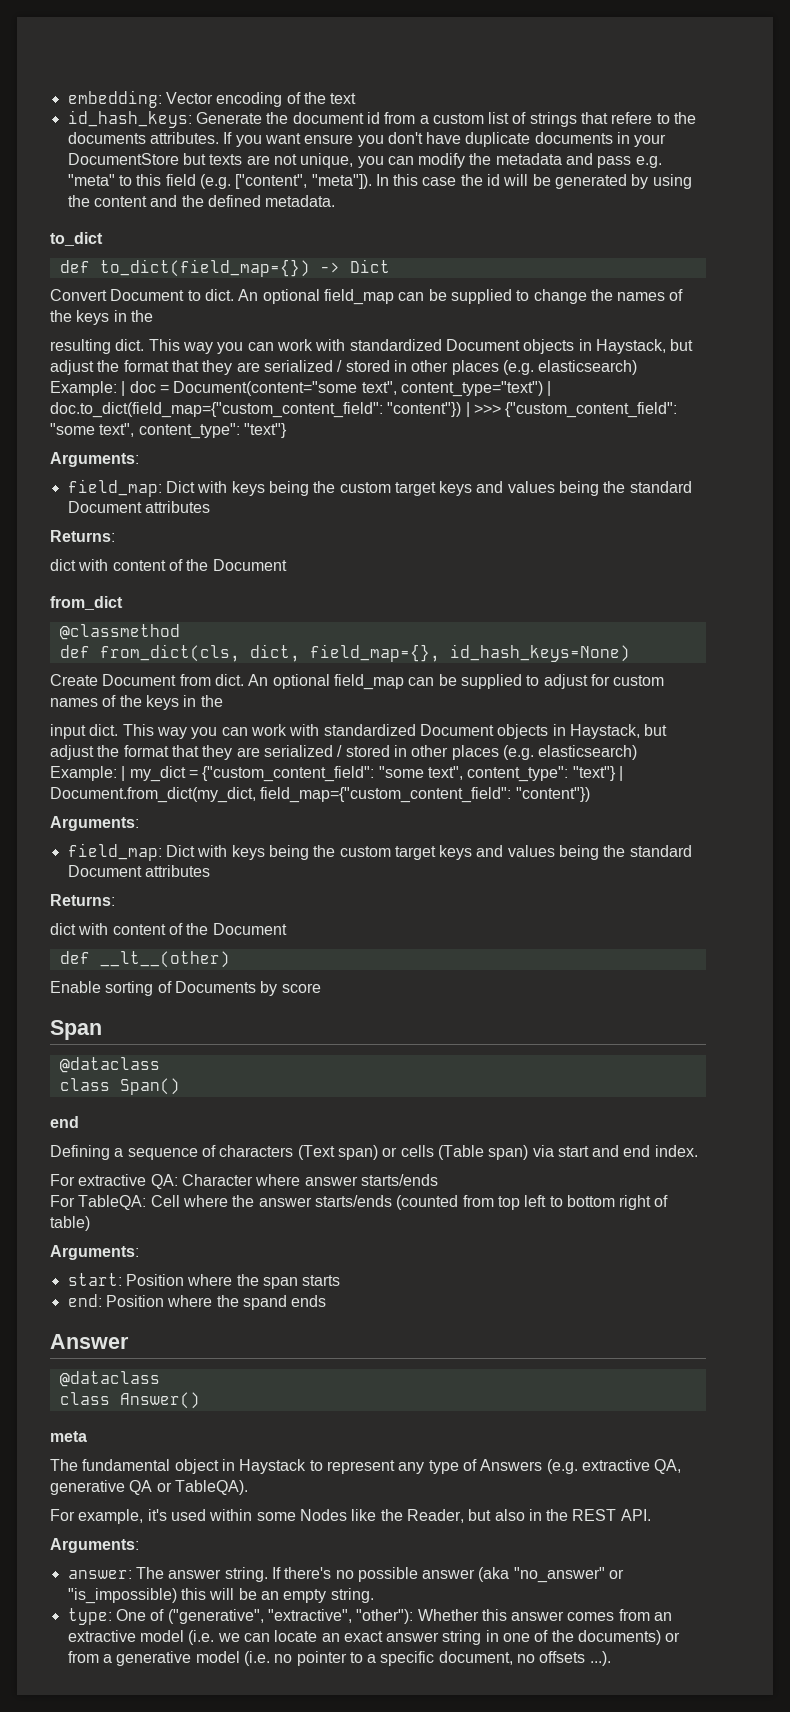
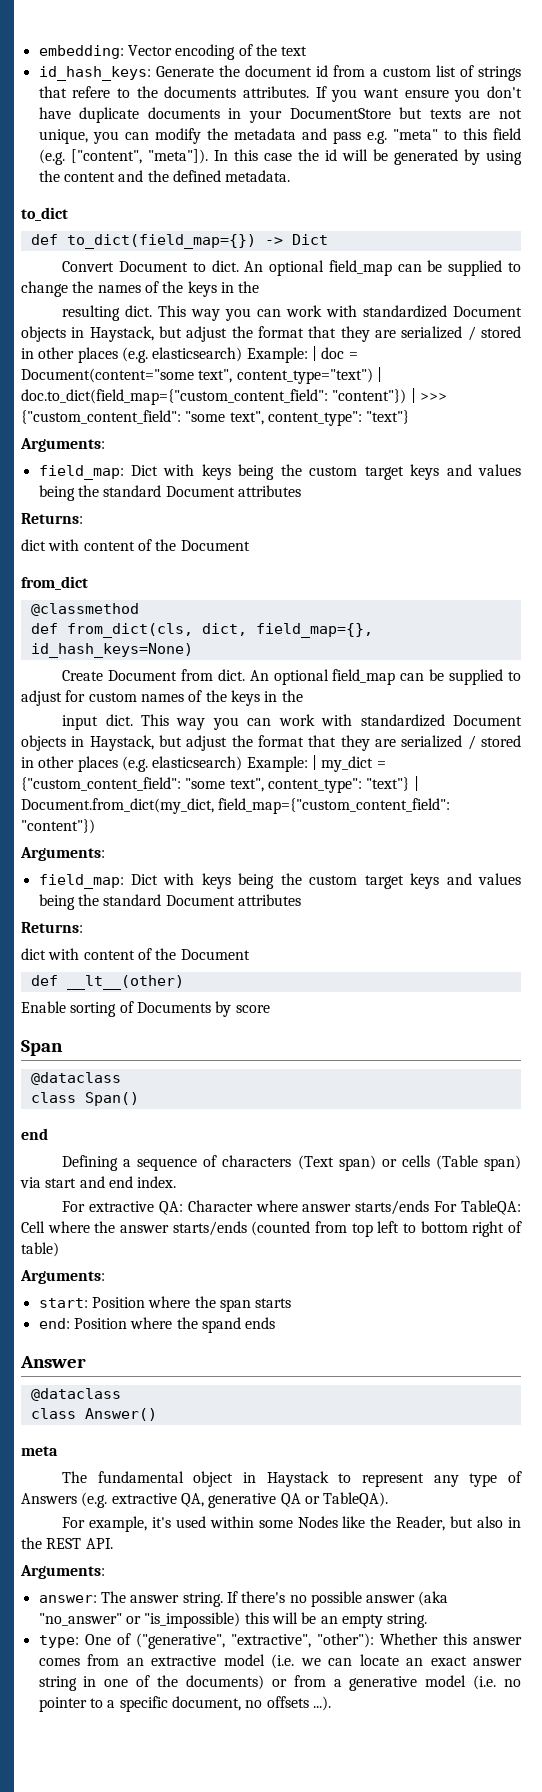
- For extractive QA: Character where answer starts/ends
- For TableQA: Cell where the answer starts/ends (counted from top left to bottom right of table)
+ For extractive QA: Character where answer starts/ends For TableQA: Cell where the answer starts/ends (counted from top left to bottom right of table)

